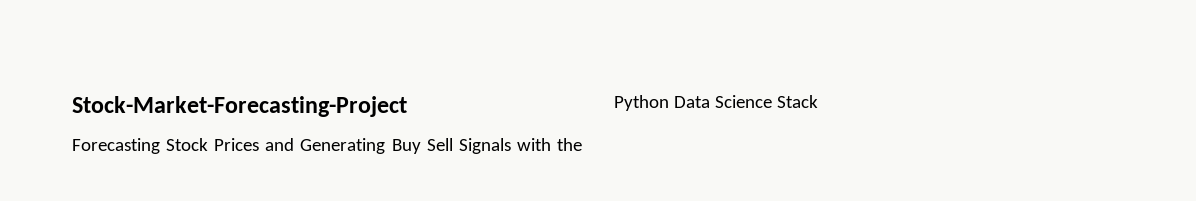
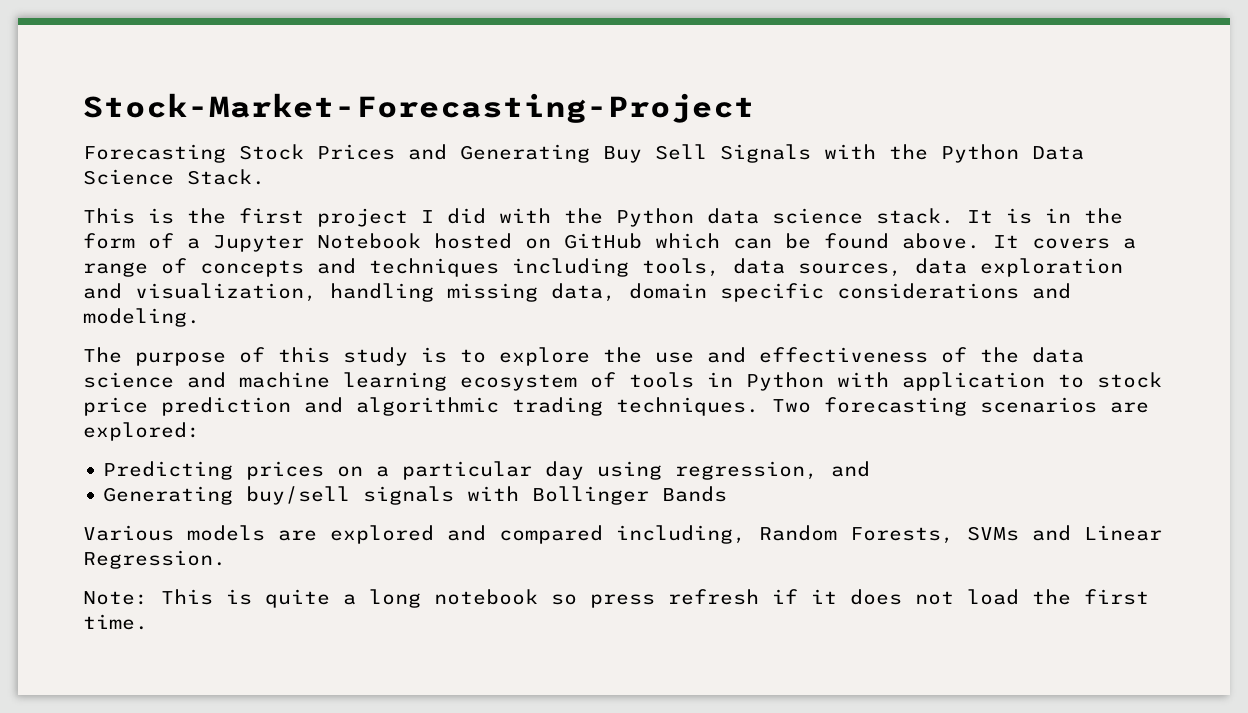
- Forecasting Stock Prices and Generating Buy Sell Signals with the Python Data Science Stack
+ Forecasting Stock Prices and Generating Buy Sell Signals with the Python Data Science Stack.
+ This is the first project I did with the Python data science stack. It is in the form of a Jupyter Notebook hosted on GitHub which can be found above. It covers a range of concepts and techniques including tools, data sources, data exploration and visualization, handling missing data, domain specific considerations and modeling.
+ The purpose of this study is to explore the use and effectiveness of the data science and machine learning ecosystem of tools in Python with application to stock price prediction and algorithmic trading techniques. Two forecasting scenarios are explored:
+ Predicting prices on a particular day using regression, and
+ Generating buy/sell signals with Bollinger Bands
+ Various models are explored and compared including, Random Forests, SVMs and Linear Regression.
+ Note: This is quite a long notebook so press refresh if it does not load the first time.

